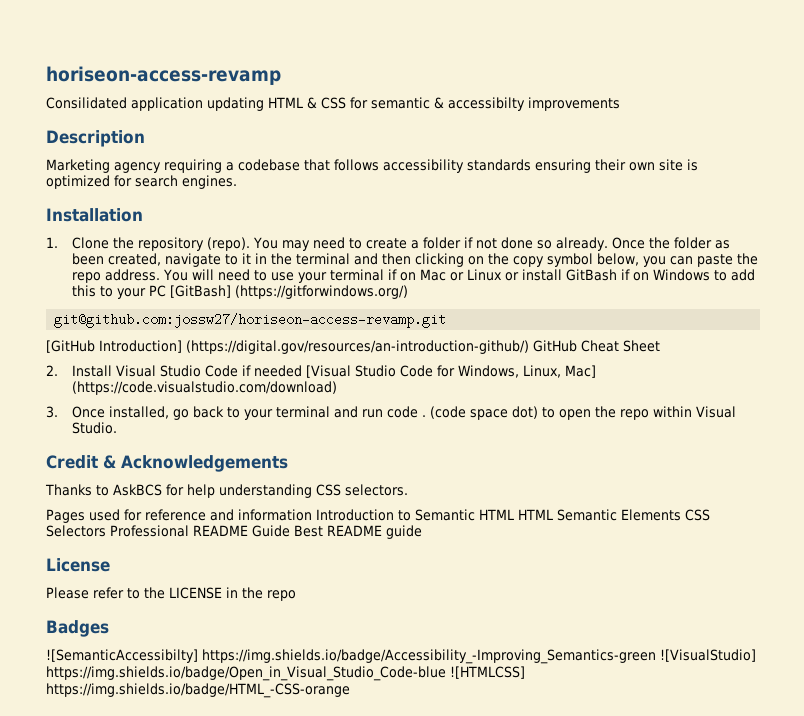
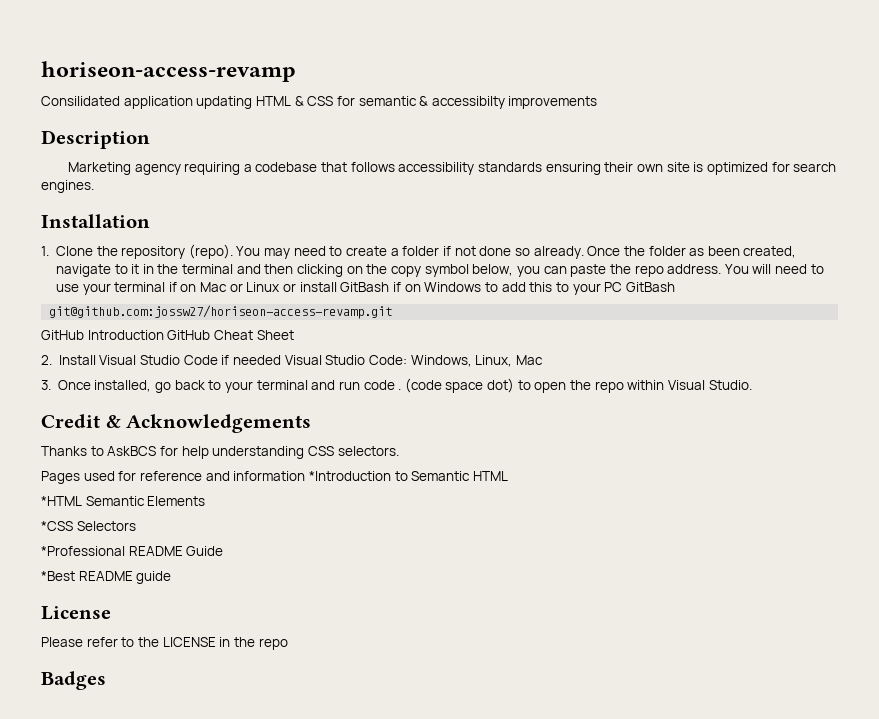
- You will need to use your terminal if on Mac or Linux or install GitBash if on Windows to add this to your PC [GitBash] (https://gitforwindows.org/)
+ You will need to use your terminal if on Mac or Linux or install GitBash if on Windows to add this to your PC GitBash
- [GitHub Introduction] (https://digital.gov/resources/an-introduction-github/) GitHub Cheat Sheet
+ GitHub Introduction GitHub Cheat Sheet
- 2. Install Visual Studio Code if needed [Visual Studio Code for Windows, Linux, Mac] (https://code.visualstudio.com/download)
+ 2. Install Visual Studio Code if needed Visual Studio Code: Windows, Linux, Mac
- Pages used for reference and information Introduction to Semantic HTML HTML Semantic Elements CSS Selectors Professional README Guide Best README guide
+ Pages used for reference and information *Introduction to Semantic HTML
+ *HTML Semantic Elements
+ *CSS Selectors
+ *Professional README Guide
+ *Best README guide
- ![SemanticAccessibilty] https://img.shields.io/badge/Accessibility_-Improving_Semantics-green ![VisualStudio] https://img.shields.io/badge/Open_in_Visual_Studio_Code-blue ![HTMLCSS] https://img.shields.io/badge/HTML_-CSS-orange

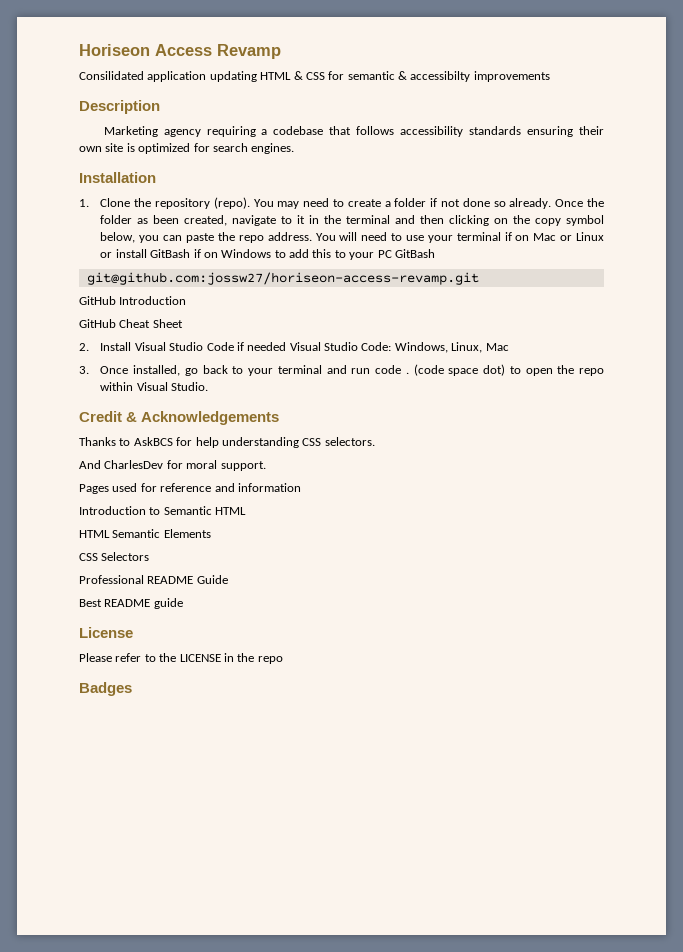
- horiseon-access-revamp
+ Horiseon Access Revamp
- GitHub Introduction GitHub Cheat Sheet
+ GitHub Introduction
+ GitHub Cheat Sheet
+ And CharlesDev for moral support.
- Pages used for reference and information *Introduction to Semantic HTML
+ Pages used for reference and information
+ Introduction to Semantic HTML
- *HTML Semantic Elements
+ HTML Semantic Elements
- *CSS Selectors
+ CSS Selectors
- *Professional README Guide
+ Professional README Guide
- *Best README guide
+ Best README guide

